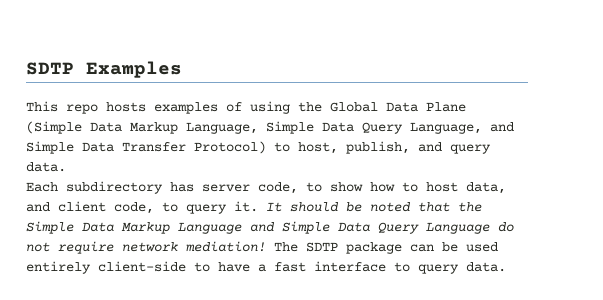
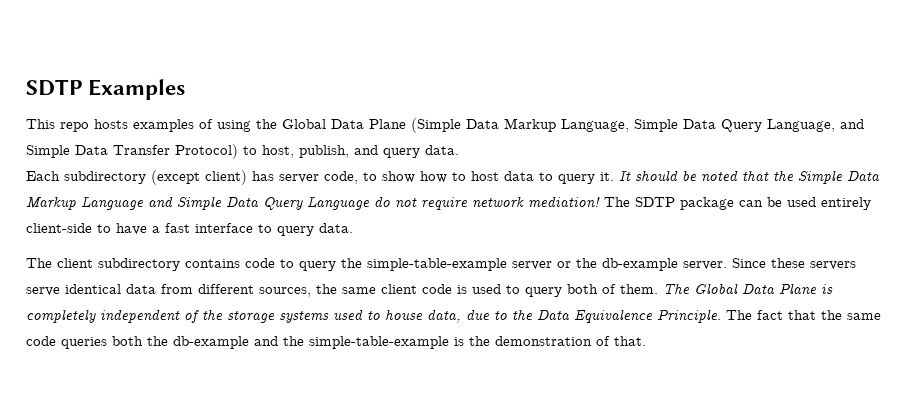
- Each subdirectory has server code, to show how to host data, and client code, to query it.
+ Each subdirectory (except client) has server code, to show how to host data to query it.
+ The client subdirectory contains code to query the simple-table-example server or the db-example server. Since these servers serve identical data from different sources, the same client code is used to query both of them. The Global Data Plane is completely independent of the storage systems used to house data, due to the Data Equivalence Principle. The fact that the same code queries both the db-example and the simple-table-example is the demonstration of that.

